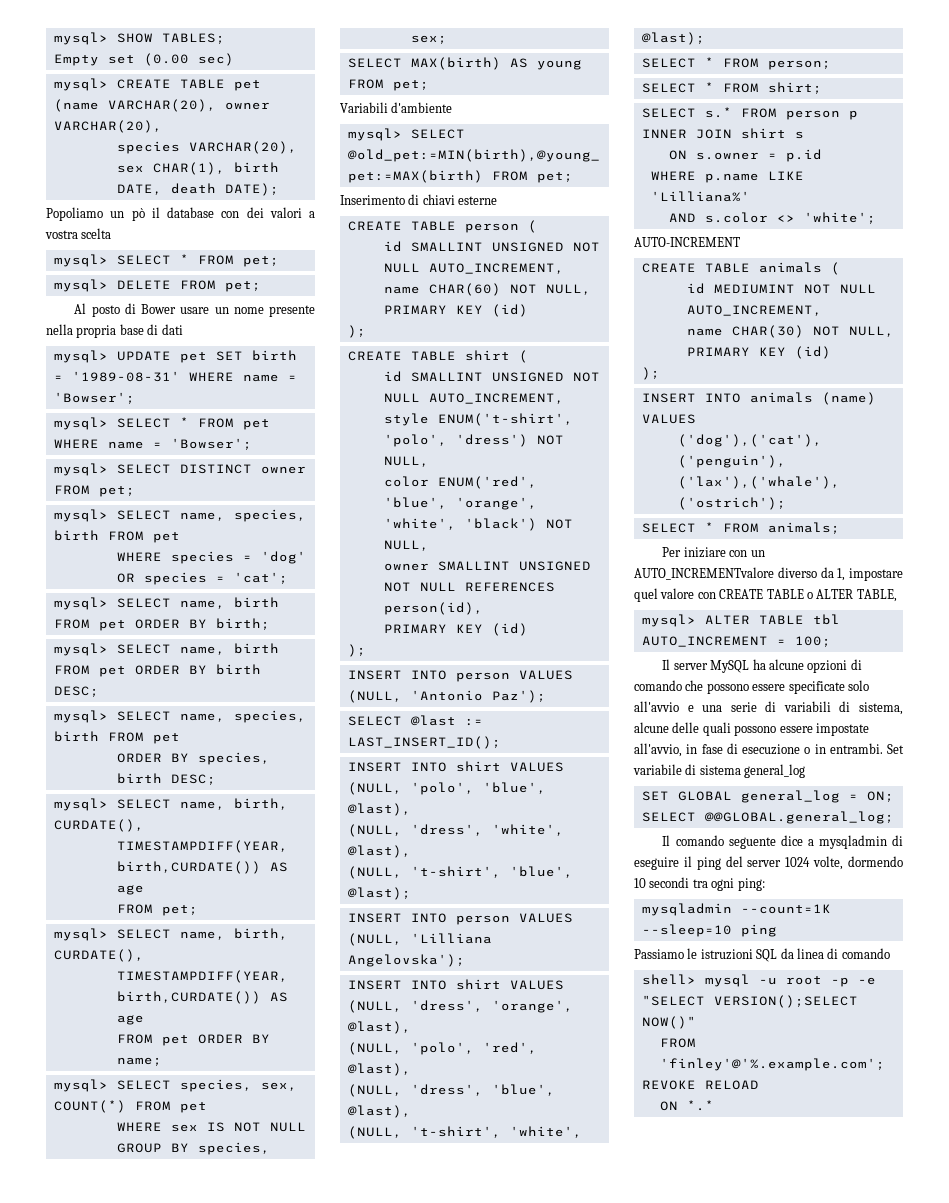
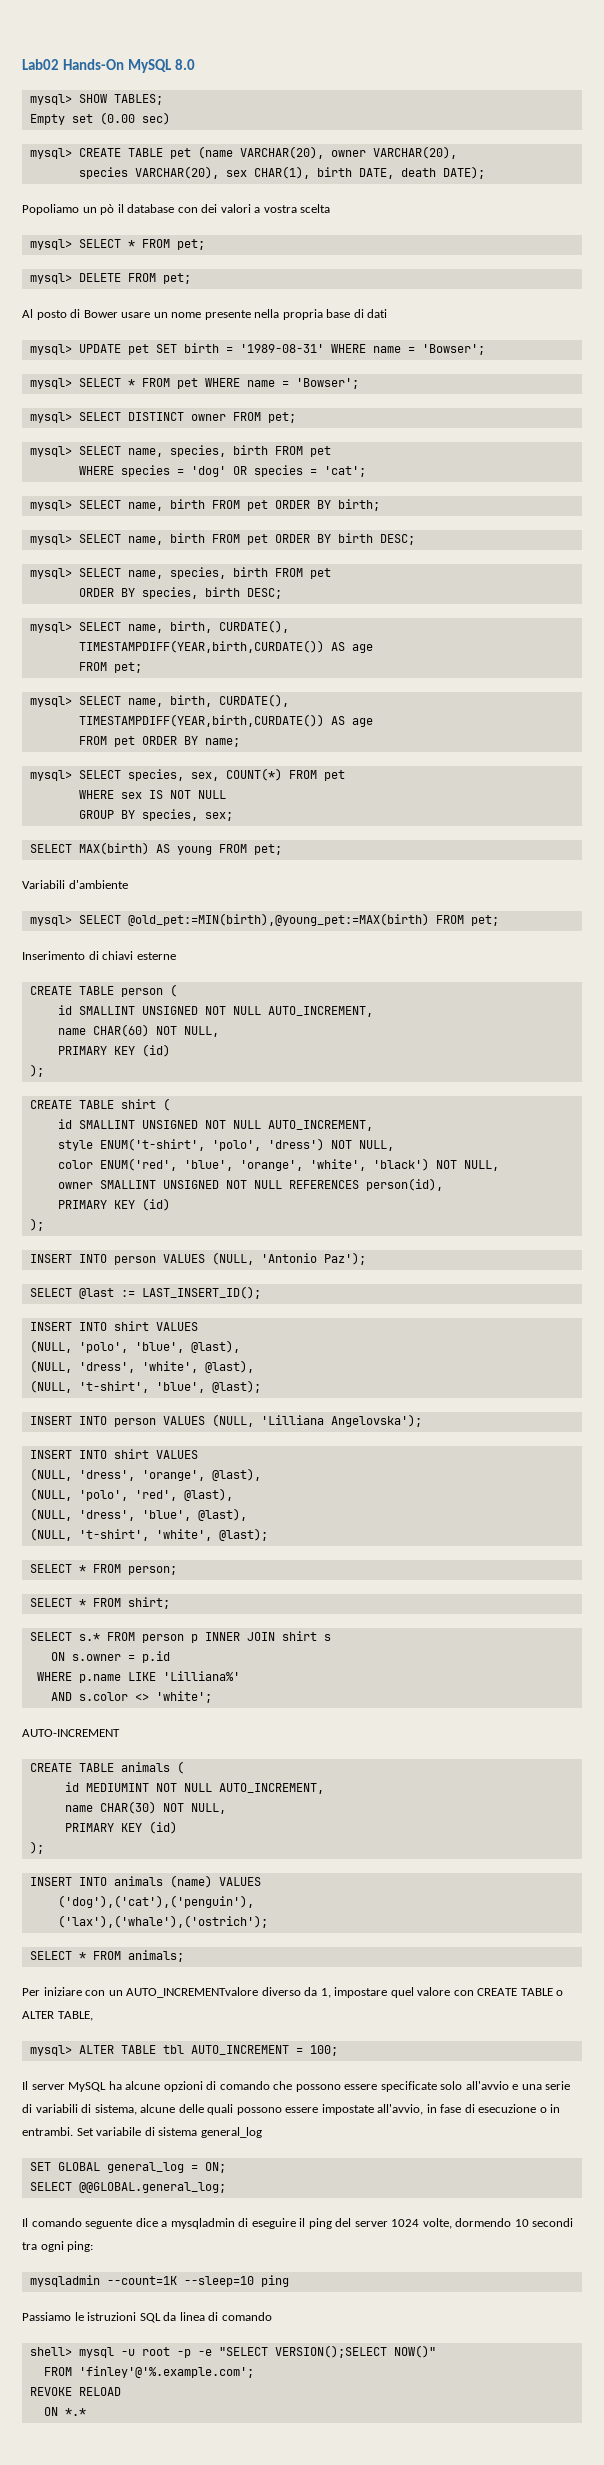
+ Lab02 Hands-On MySQL 8.0

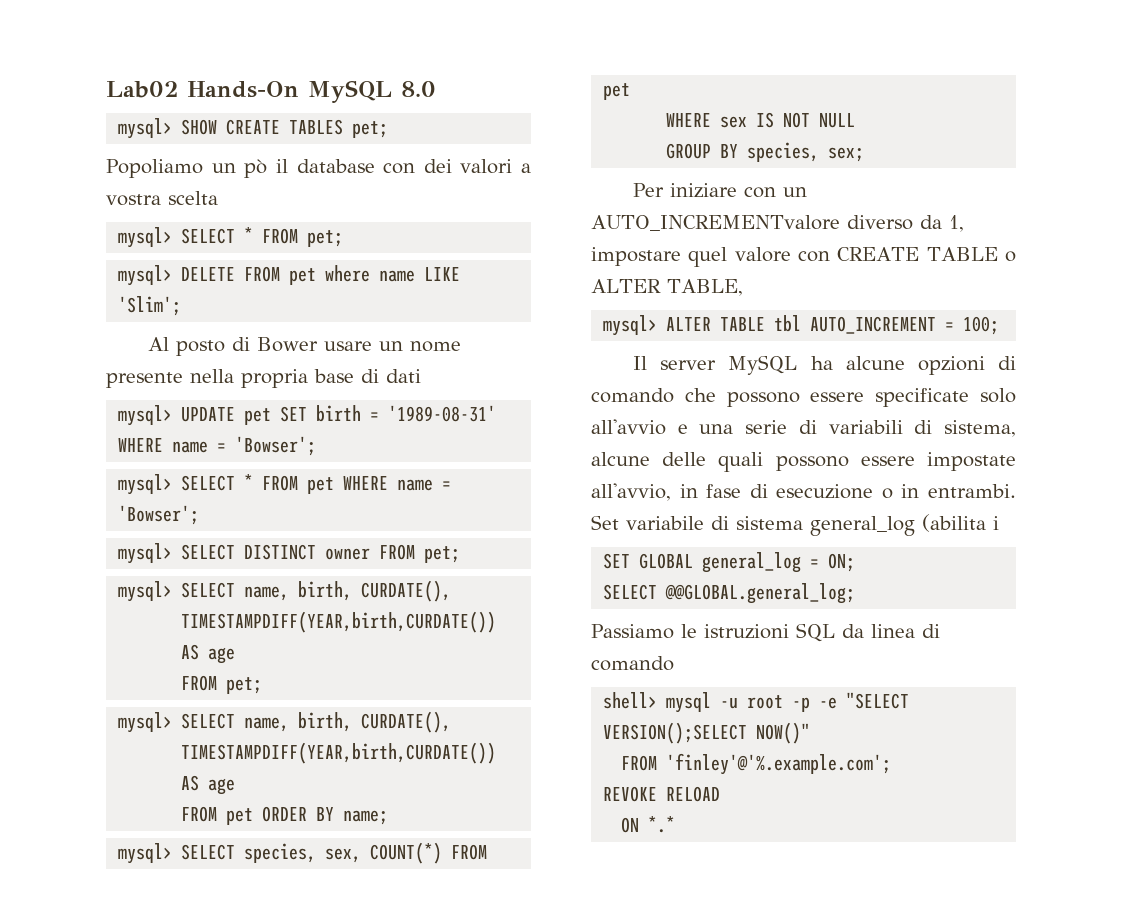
- mysql> SHOW TABLES;
- Empty set (0.00 sec)
- mysql> CREATE TABLE pet (name VARCHAR(20), owner VARCHAR(20),
- species VARCHAR(20), sex CHAR(1), birth DATE, death DATE);
+ mysql> SHOW CREATE TABLES pet;
- mysql> DELETE FROM pet;
+ mysql> DELETE FROM pet where name LIKE 'Slim';
  mysql> SELECT DISTINCT owner FROM pet;
- mysql> SELECT name, species, birth FROM pet
- WHERE species = 'dog' OR species = 'cat';
- mysql> SELECT name, birth FROM pet ORDER BY birth;
- mysql> SELECT name, birth FROM pet ORDER BY birth DESC;
- mysql> SELECT name, species, birth FROM pet
- ORDER BY species, birth DESC;
- SELECT MAX(birth) AS young FROM pet;
- Variabili d'ambiente
- mysql> SELECT @old_pet:=MIN(birth),@young_pet:=MAX(birth) FROM pet;
- Inserimento di chiavi esterne
- CREATE TABLE person (
- id SMALLINT UNSIGNED NOT NULL AUTO_INCREMENT,
- name CHAR(60) NOT NULL,
- PRIMARY KEY (id)
- );
- CREATE TABLE shirt (
- id SMALLINT UNSIGNED NOT NULL AUTO_INCREMENT,
- style ENUM('t-shirt', 'polo', 'dress') NOT NULL,
- color ENUM('red', 'blue', 'orange', 'white', 'black') NOT NULL,
- owner SMALLINT UNSIGNED NOT NULL REFERENCES person(id),
- PRIMARY KEY (id)
- );
- INSERT INTO person VALUES (NULL, 'Antonio Paz');
- SELECT @last := LAST_INSERT_ID();
- INSERT INTO shirt VALUES
- (NULL, 'polo', 'blue', @last),
- (NULL, 'dress', 'white', @last),
- (NULL, 't-shirt', 'blue', @last);
- INSERT INTO person VALUES (NULL, 'Lilliana Angelovska');
- INSERT INTO shirt VALUES
- (NULL, 'dress', 'orange', @last),
- (NULL, 'polo', 'red', @last),
- (NULL, 'dress', 'blue', @last),
- (NULL, 't-shirt', 'white', @last);
- SELECT * FROM person;
- SELECT * FROM shirt;
- SELECT s.* FROM person p INNER JOIN shirt s
- ON s.owner = p.id
- WHERE p.name LIKE 'Lilliana%'
- AND s.color <> 'white';
- AUTO-INCREMENT
- CREATE TABLE animals (
- id MEDIUMINT NOT NULL AUTO_INCREMENT,
- name CHAR(30) NOT NULL,
- PRIMARY KEY (id)
- );
- INSERT INTO animals (name) VALUES
- ('dog'),('cat'),('penguin'),
- ('lax'),('whale'),('ostrich');
- SELECT * FROM animals;
- Set variabile di sistema general_log
+ Set variabile di sistema general_log (abilita i
- Il comando seguente dice a mysqladmin di eseguire il ping del server 1024 volte, dormendo 10 secondi tra ogni ping:
- mysqladmin --count=1K --sleep=10 ping

